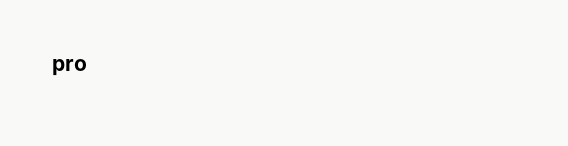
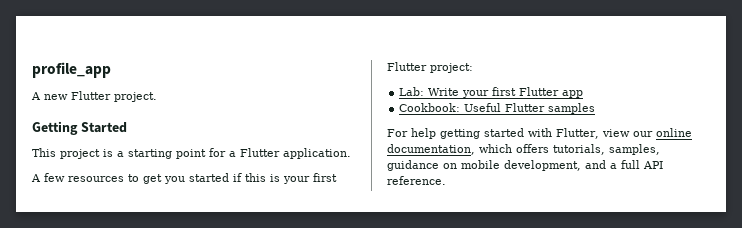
- pro
+ profile_app
+ A new Flutter project.
+ Getting Started
+ This project is a starting point for a Flutter application.
+ A few resources to get you started if this is your first Flutter project:
+ Lab: Write your first Flutter app
+ Cookbook: Useful Flutter samples
+ For help getting started with Flutter, view our online documentation, which offers tutorials, samples, guidance on mobile development, and a full API reference.

